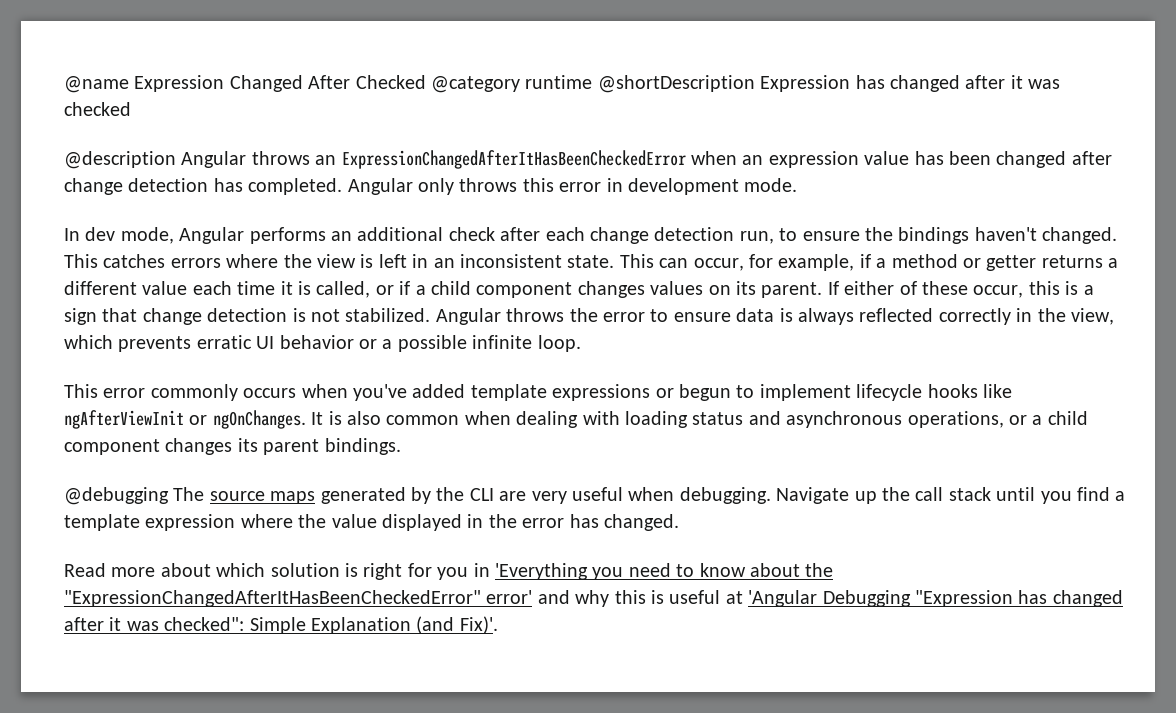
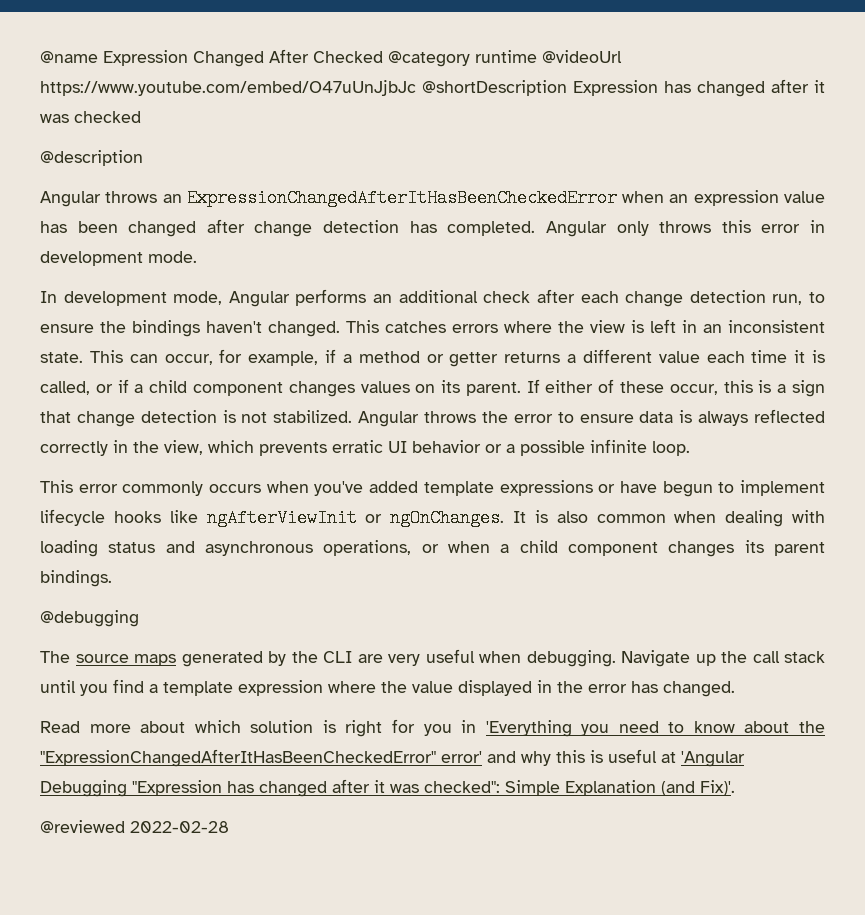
- @name Expression Changed After Checked @category runtime @shortDescription Expression has changed after it was checked
+ @name Expression Changed After Checked @category runtime @videoUrl https://www.youtube.com/embed/O47uUnJjbJc @shortDescription Expression has changed after it was checked
- @description Angular throws an ExpressionChangedAfterItHasBeenCheckedError when an expression value has been changed after change detection has completed.
+ @description
+ Angular throws an ExpressionChangedAfterItHasBeenCheckedError when an expression value has been changed after change detection has completed.
- In dev mode, Angular performs an additional check after each change detection run, to ensure the bindings haven't changed.
+ In development mode, Angular performs an additional check after each change detection run, to ensure the bindings haven't changed.
- This error commonly occurs when you've added template expressions or begun to implement lifecycle hooks like ngAfterViewInit or ngOnChanges.
+ This error commonly occurs when you've added template expressions or have begun to implement lifecycle hooks like ngAfterViewInit or ngOnChanges.
- It is also common when dealing with loading status and asynchronous operations, or a child component changes its parent bindings.
+ It is also common when dealing with loading status and asynchronous operations, or when a child component changes its parent bindings.
- @debugging The source maps generated by the CLI are very useful when debugging.
+ @debugging
+ The source maps generated by the CLI are very useful when debugging.
+ @reviewed 2022-02-28

